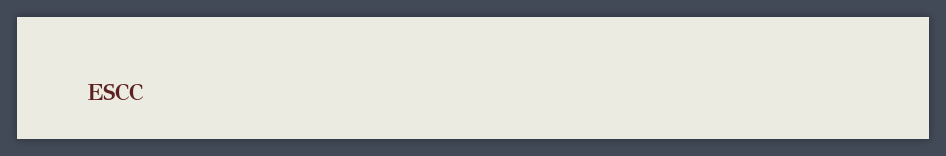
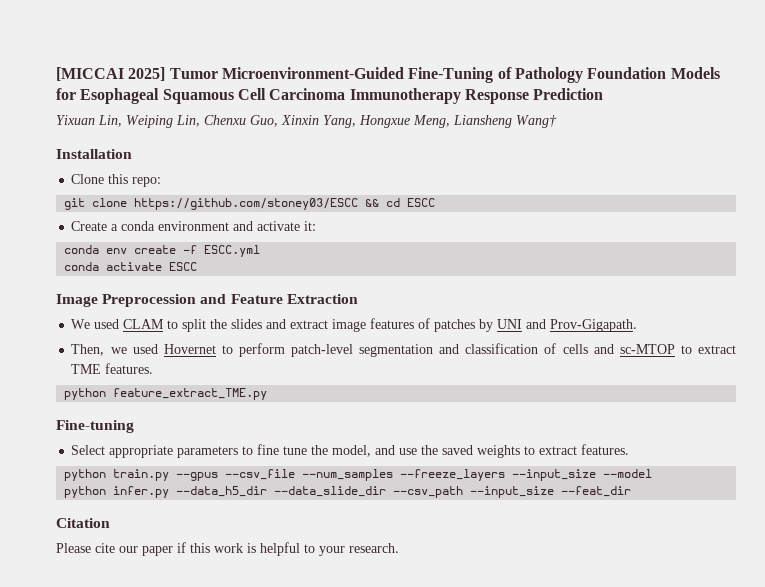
- ESCC
+ [MICCAI 2025] Tumor Microenvironment-Guided Fine-Tuning of Pathology Foundation Models for Esophageal Squamous Cell Carcinoma Immunotherapy Response Prediction
+ Yixuan Lin, Weiping Lin, Chenxu Guo, Xinxin Yang, Hongxue Meng, Liansheng Wang†
+ Installation
+ Clone this repo:
+ git clone https://github.com/stoney03/ESCC && cd ESCC
+ Create a conda environment and activate it:
+ conda env create -f ESCC.yml
+ conda activate ESCC
+ Image Preprocession and Feature Extraction
+ We used CLAM to split the slides and extract image features of patches by UNI and Prov-Gigapath.
+ Then, we used Hovernet to perform patch-level segmentation and classification of cells and sc-MTOP to extract TME features.
+ python feature_extract_TME.py
+ Fine-tuning
+ Select appropriate parameters to fine tune the model, and use the saved weights to extract features.
+ python train.py --gpus --csv_file --num_samples --freeze_layers --input_size --model
+ python infer.py --data_h5_dir --data_slide_dir --csv_path --input_size --feat_dir
+ Citation
+ Please cite our paper if this work is helpful to your research.

